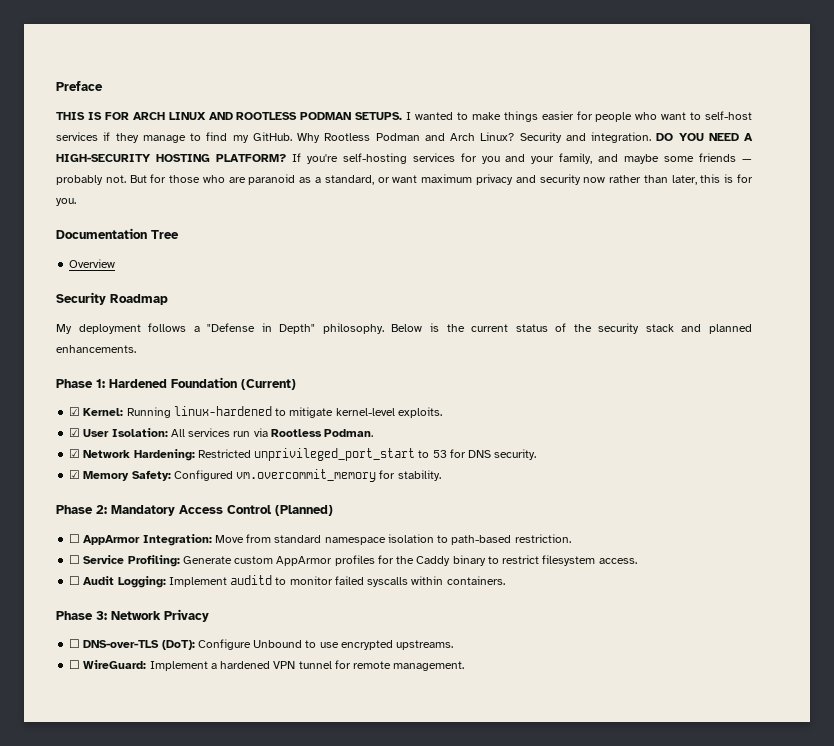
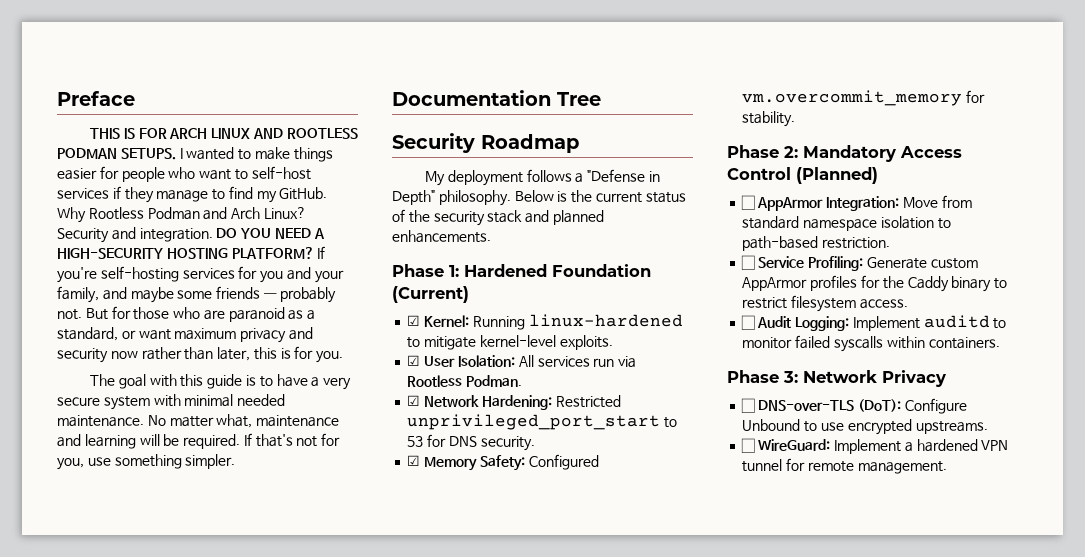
+ The goal with this guide is to have a very secure system with minimal needed maintenance. No matter what, maintenance and learning will be required. If that's not for you, use something simpler.
- Overview

